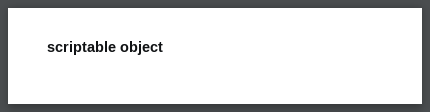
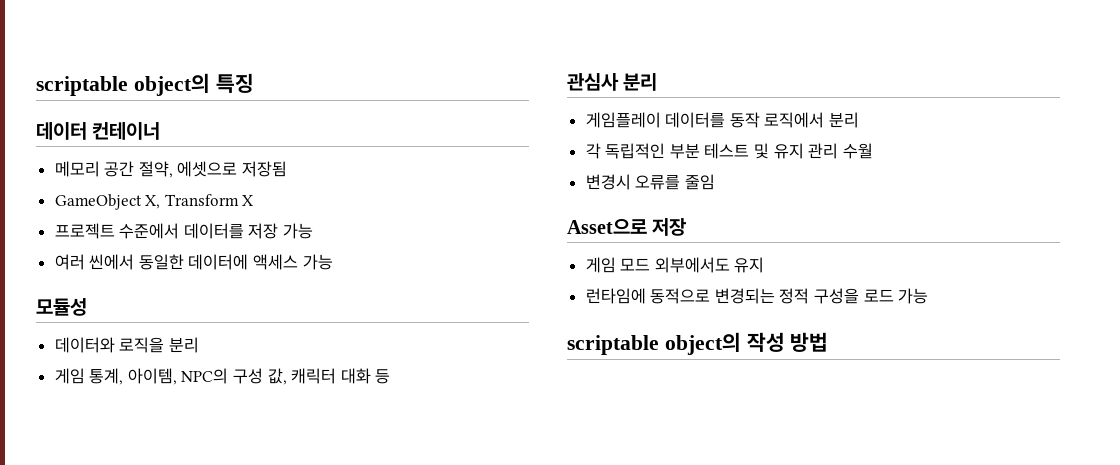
- scriptable object
+ scriptable object의 특징
+ 데이터 컨테이너
+ 메모리 공간 절약, 에셋으로 저장됨
+ GameObject X, Transform X
+ 프로젝트 수준에서 데이터를 저장 가능
+ 여러 씬에서 동일한 데이터에 액세스 가능
+ 모듈성
+ 데이터와 로직을 분리
+ 게임 통계, 아이템, NPC의 구성 값, 캐릭터 대화 등
+ 관심사 분리
+ 게임플레이 데이터를 동작 로직에서 분리
+ 각 독립적인 부분 테스트 및 유지 관리 수월
+ 변경시 오류를 줄임
+ Asset으로 저장
+ 게임 모드 외부에서도 유지
+ 런타임에 동적으로 변경되는 정적 구성을 로드 가능
+ scriptable object의 작성 방법

